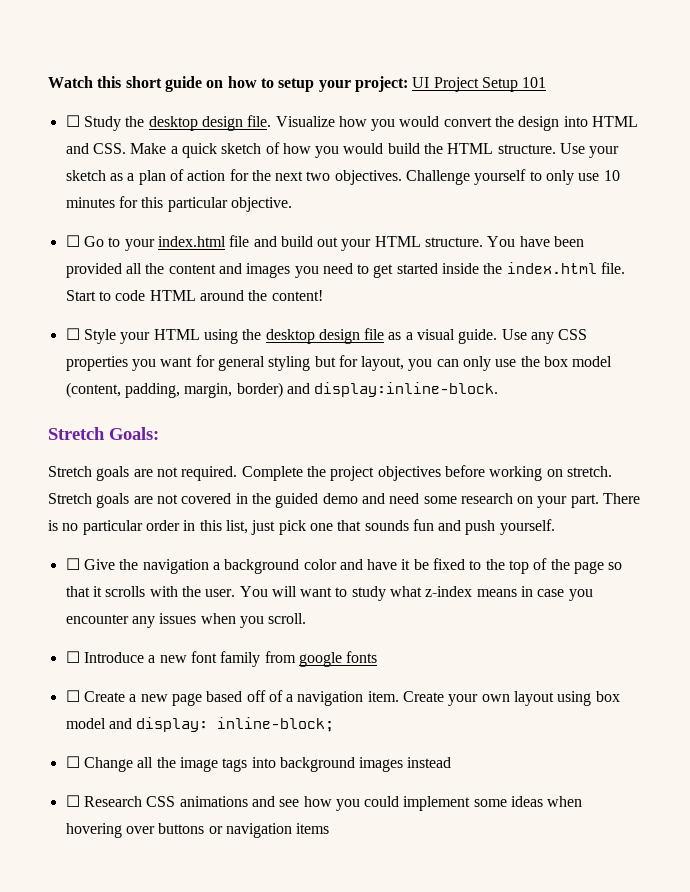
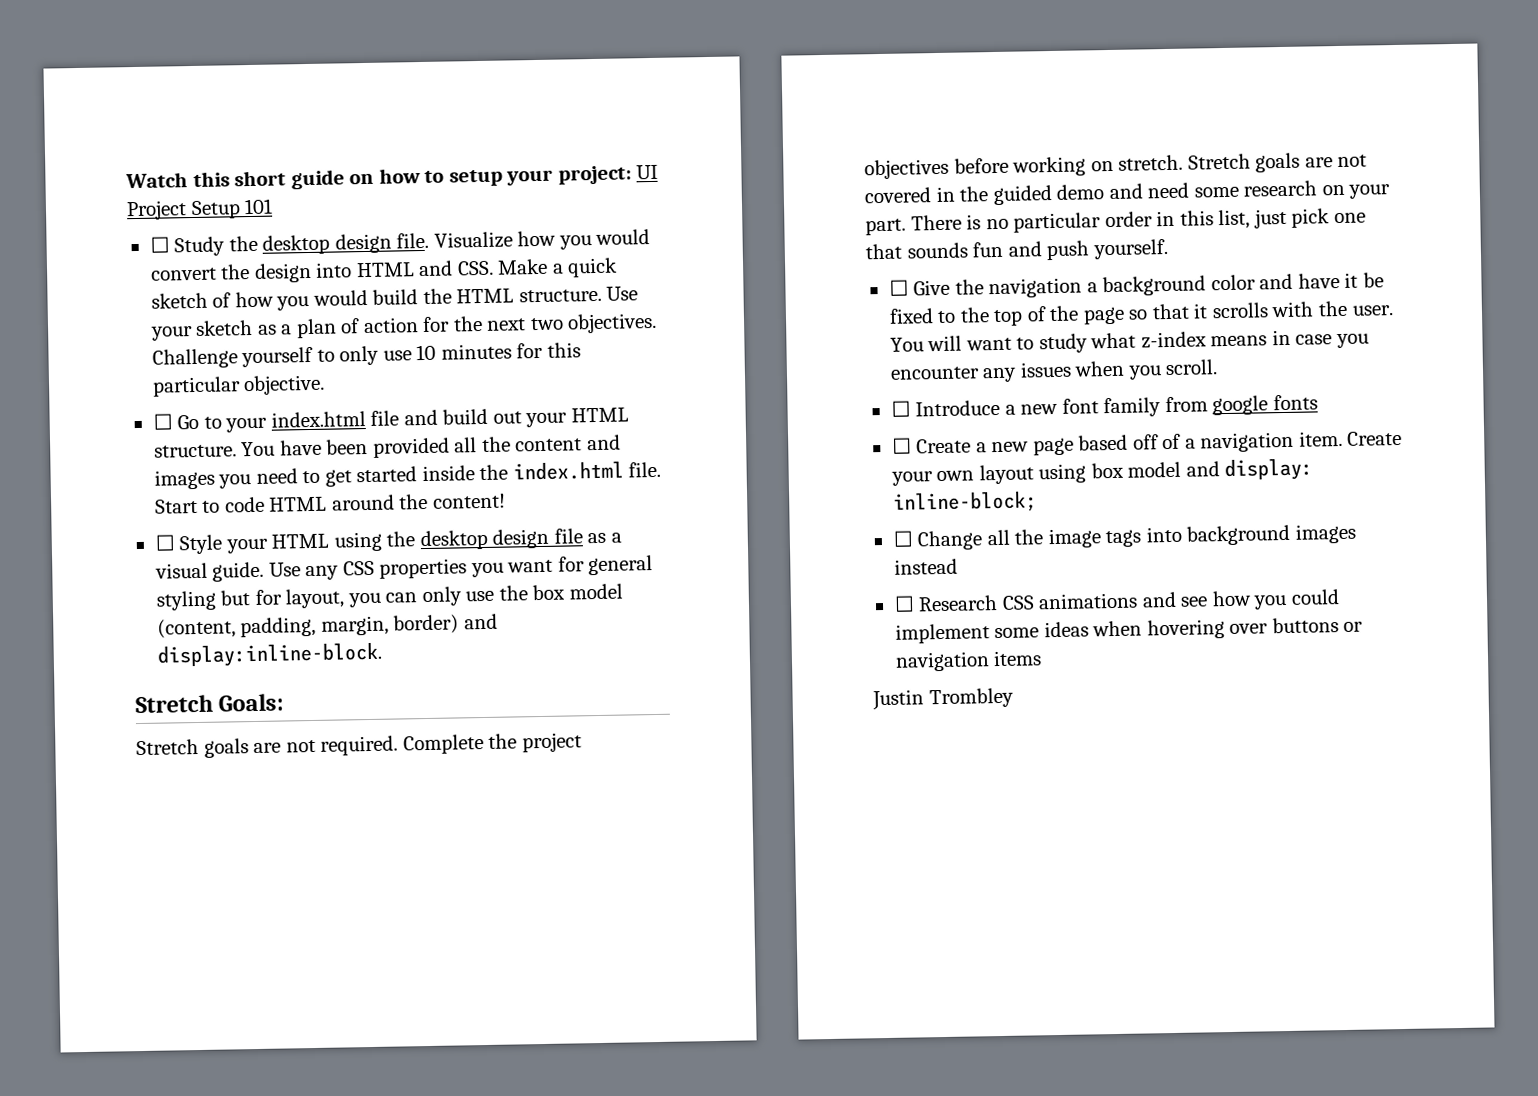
+ Justin Trombley

